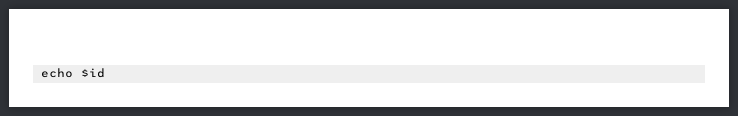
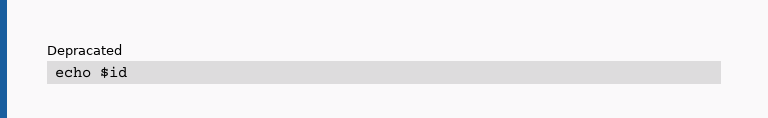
+ Depracated

